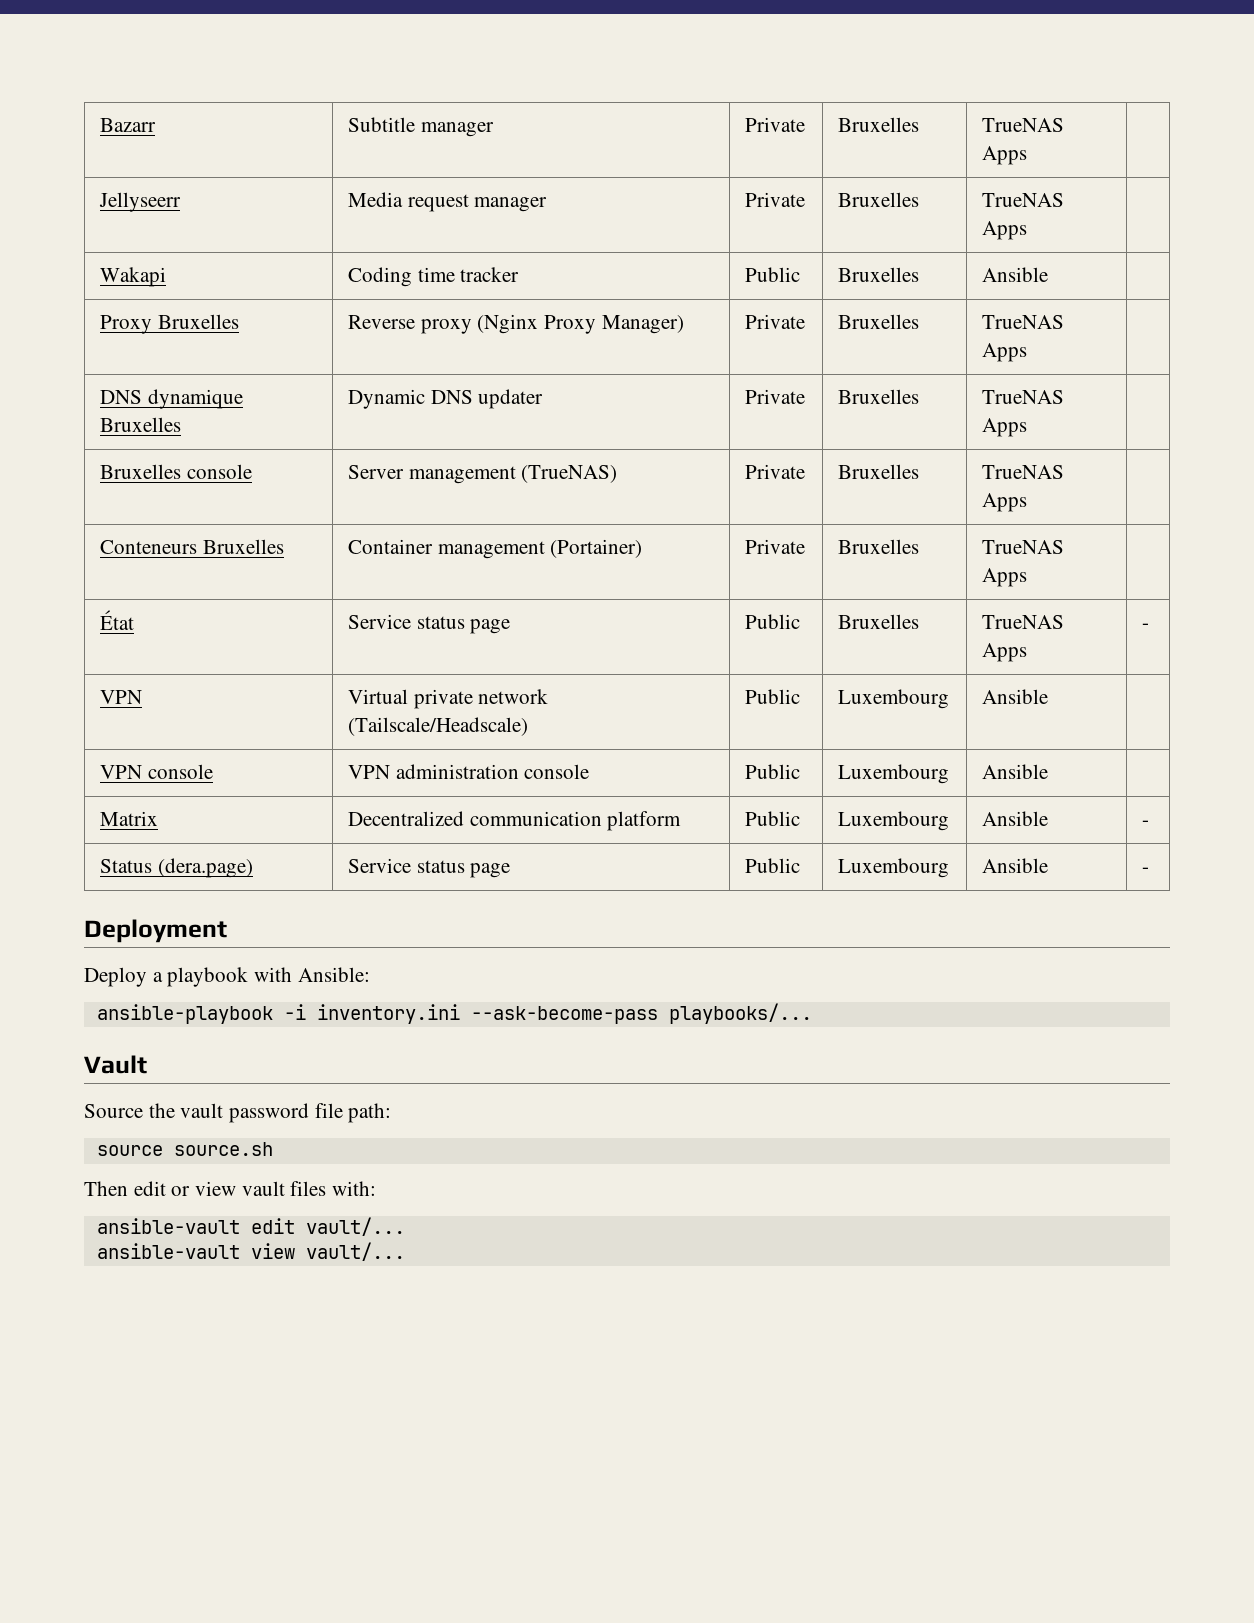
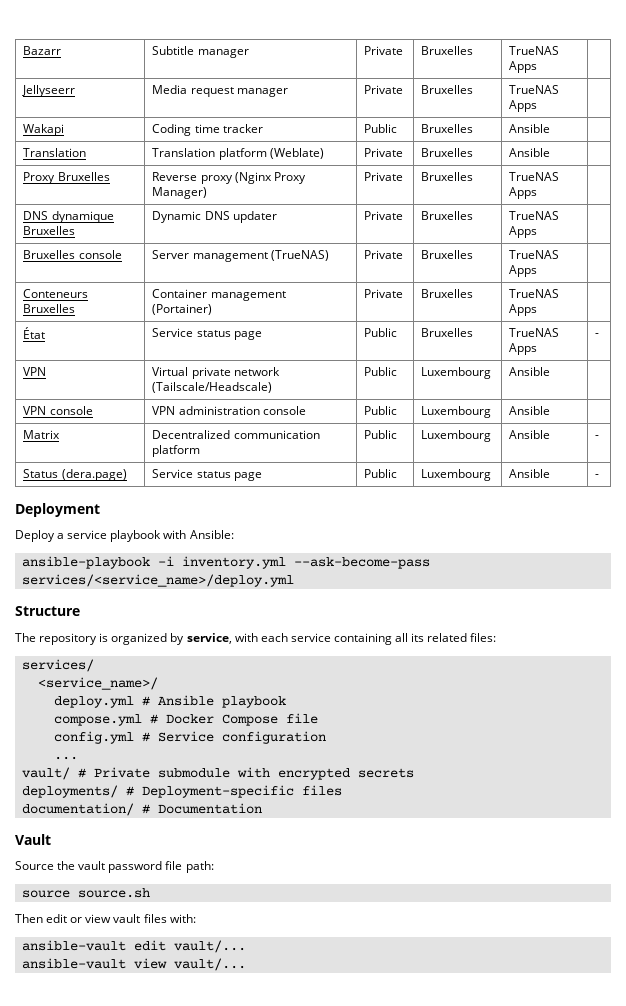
+ Translation | Translation platform (Weblate) | Private | Bruxelles | Ansible |
- Deploy a playbook with Ansible:
+ Deploy a service playbook with Ansible:
- ansible-playbook -i inventory.ini --ask-become-pass playbooks/...
+ ansible-playbook -i inventory.yml --ask-become-pass services/<service_name>/deploy.yml
+ Structure
+ The repository is organized by service, with each service containing all its related files:
+ services/
+ <service_name>/
+ deploy.yml # Ansible playbook
+ compose.yml # Docker Compose file
+ config.yml # Service configuration
+ ...
+ vault/ # Private submodule with encrypted secrets
+ deployments/ # Deployment-specific files
+ documentation/ # Documentation

